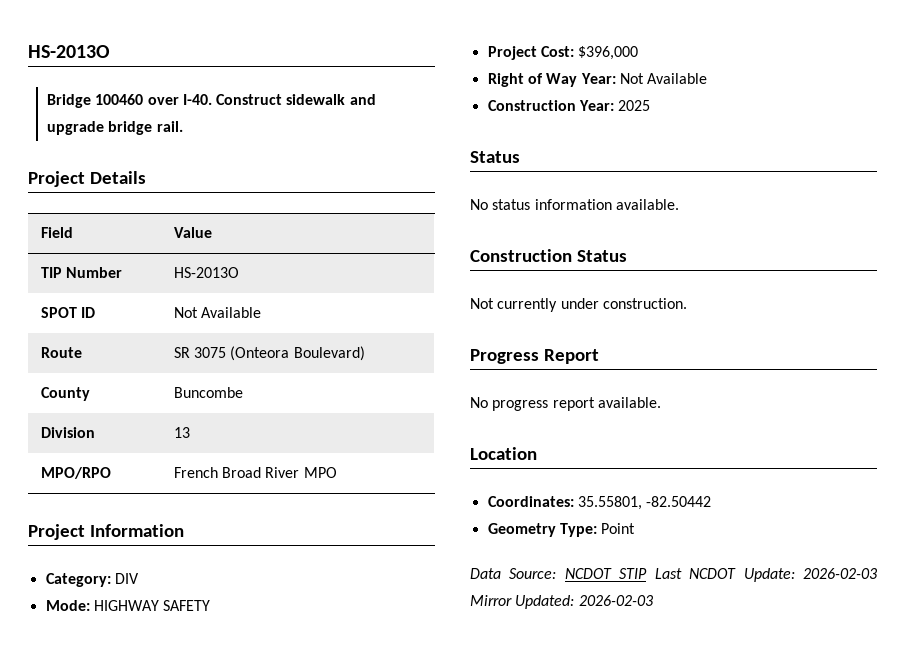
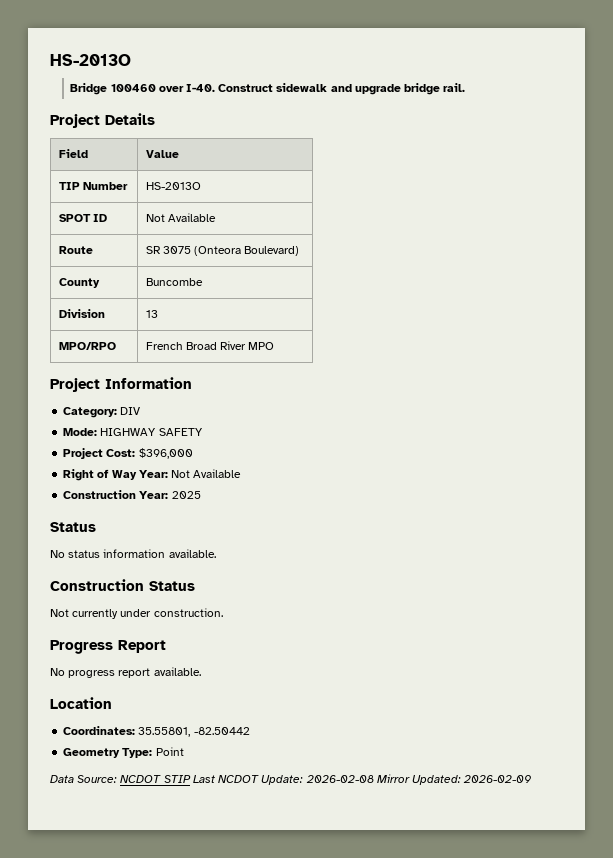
- Data Source: NCDOT STIP Last NCDOT Update: 2026-02-03 Mirror Updated: 2026-02-03
+ Data Source: NCDOT STIP Last NCDOT Update: 2026-02-08 Mirror Updated: 2026-02-09

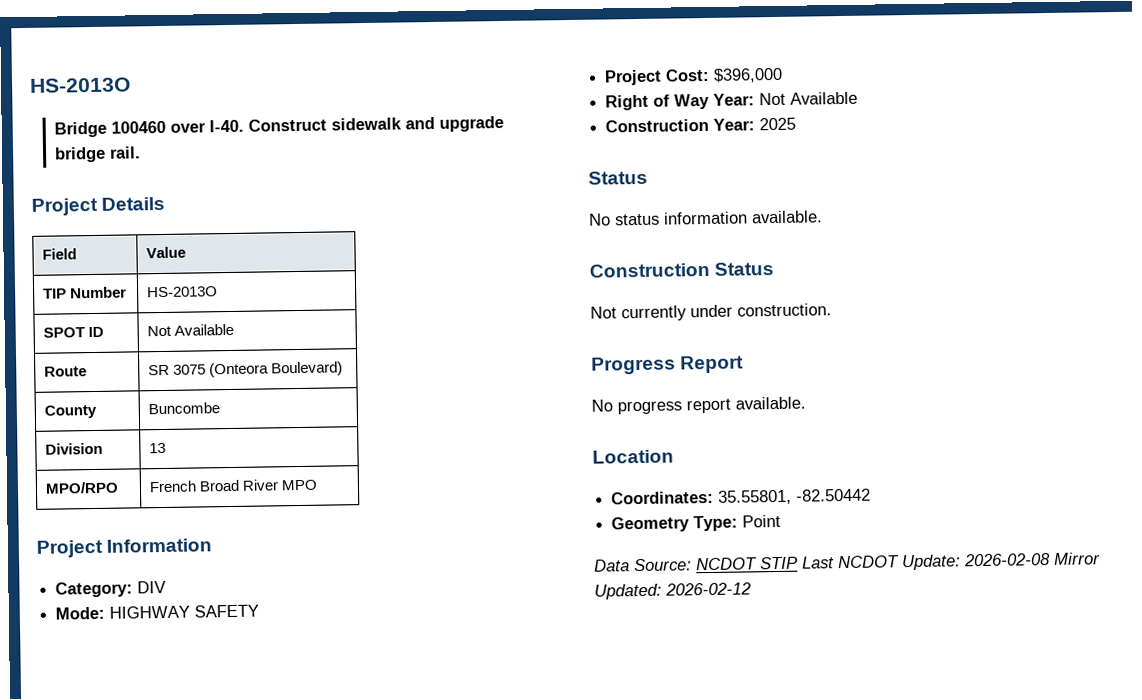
- Data Source: NCDOT STIP Last NCDOT Update: 2026-02-08 Mirror Updated: 2026-02-09
+ Data Source: NCDOT STIP Last NCDOT Update: 2026-02-08 Mirror Updated: 2026-02-12

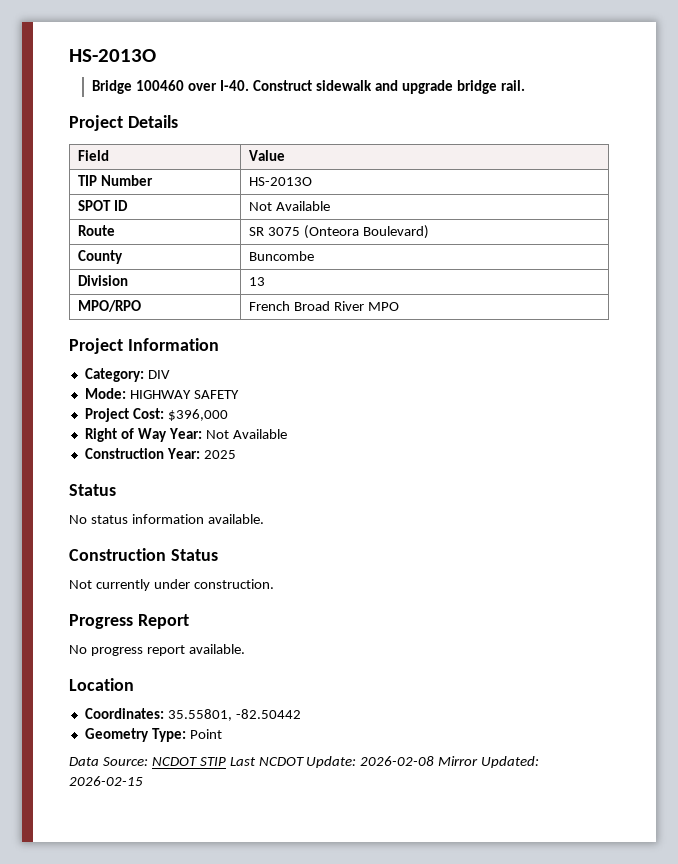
- Data Source: NCDOT STIP Last NCDOT Update: 2026-02-08 Mirror Updated: 2026-02-12
+ Data Source: NCDOT STIP Last NCDOT Update: 2026-02-08 Mirror Updated: 2026-02-15

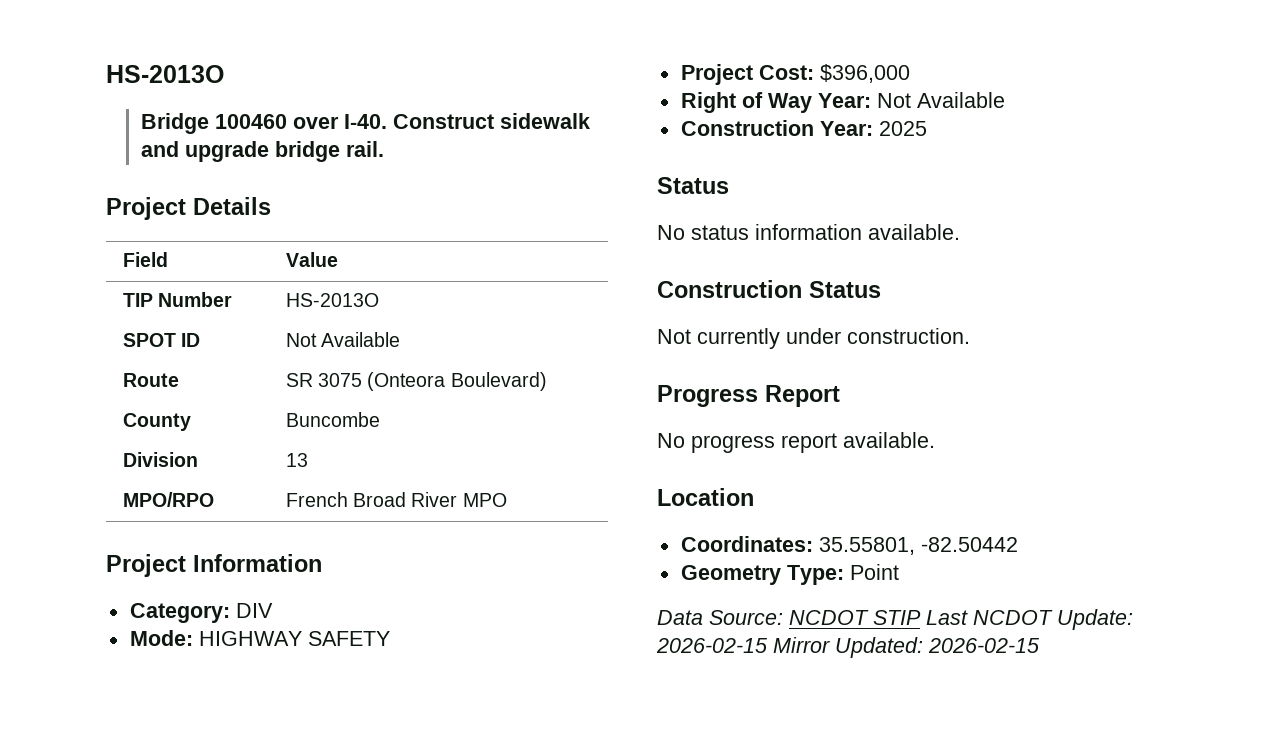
- Data Source: NCDOT STIP Last NCDOT Update: 2026-02-08 Mirror Updated: 2026-02-15
+ Data Source: NCDOT STIP Last NCDOT Update: 2026-02-15 Mirror Updated: 2026-02-15

